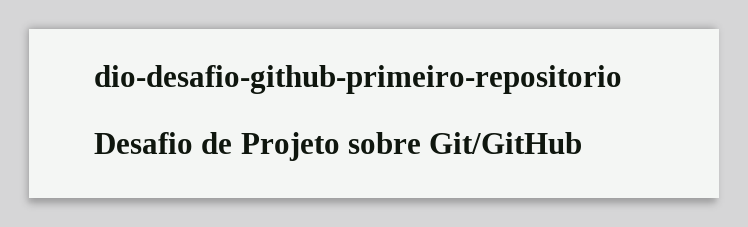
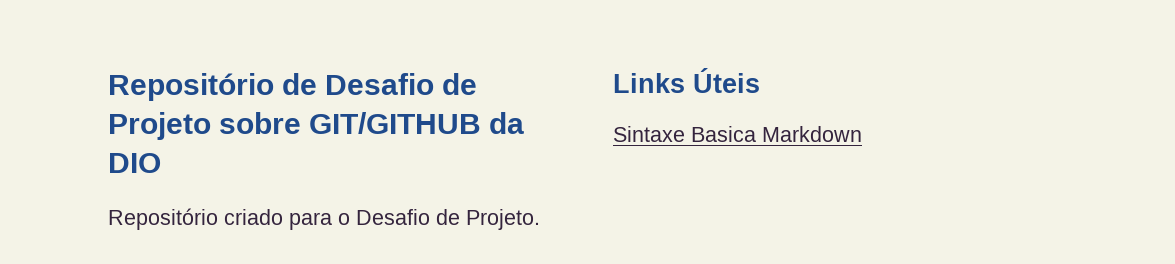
- dio-desafio-github-primeiro-repositorio
- Desafio de Projeto sobre Git/GitHub
+ Repositório de Desafio de Projeto sobre GIT/GITHUB da DIO
+ Repositório criado para o Desafio de Projeto.
+ Links Úteis
+ Sintaxe Basica Markdown

